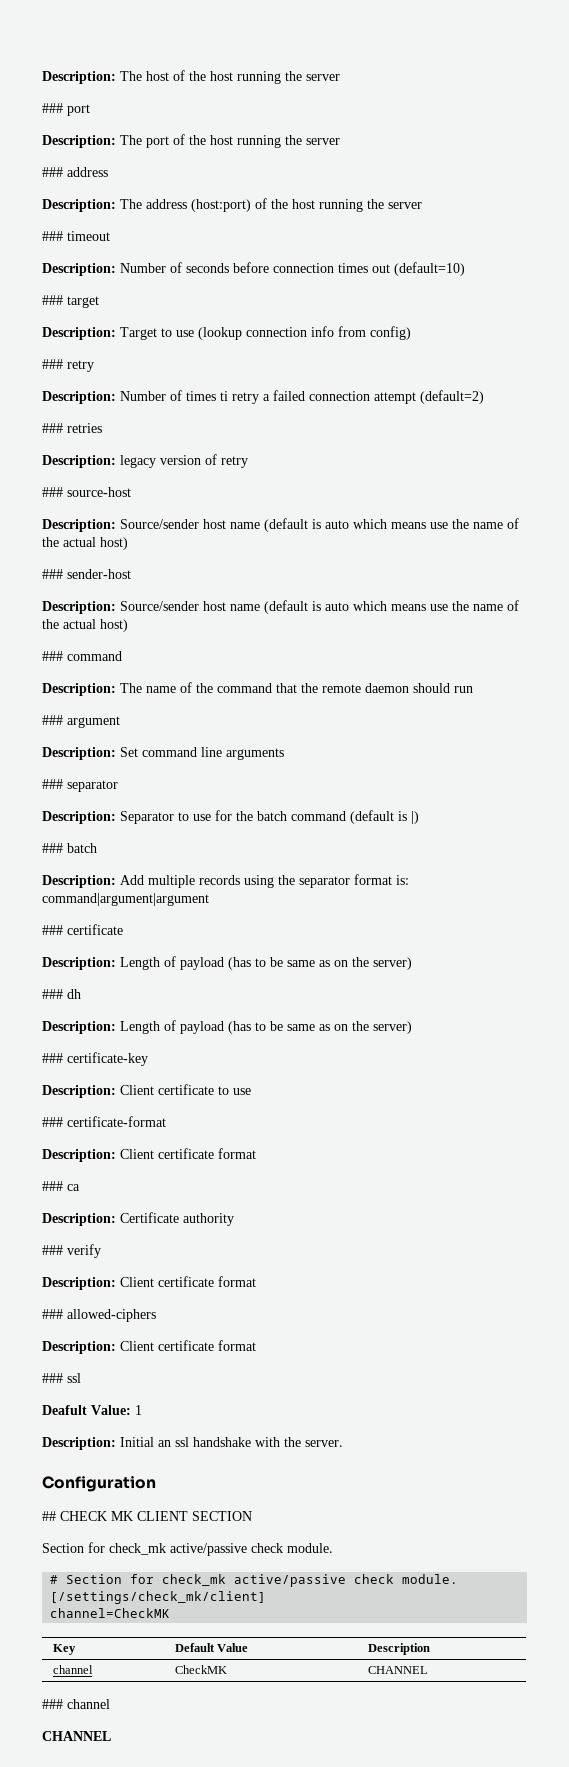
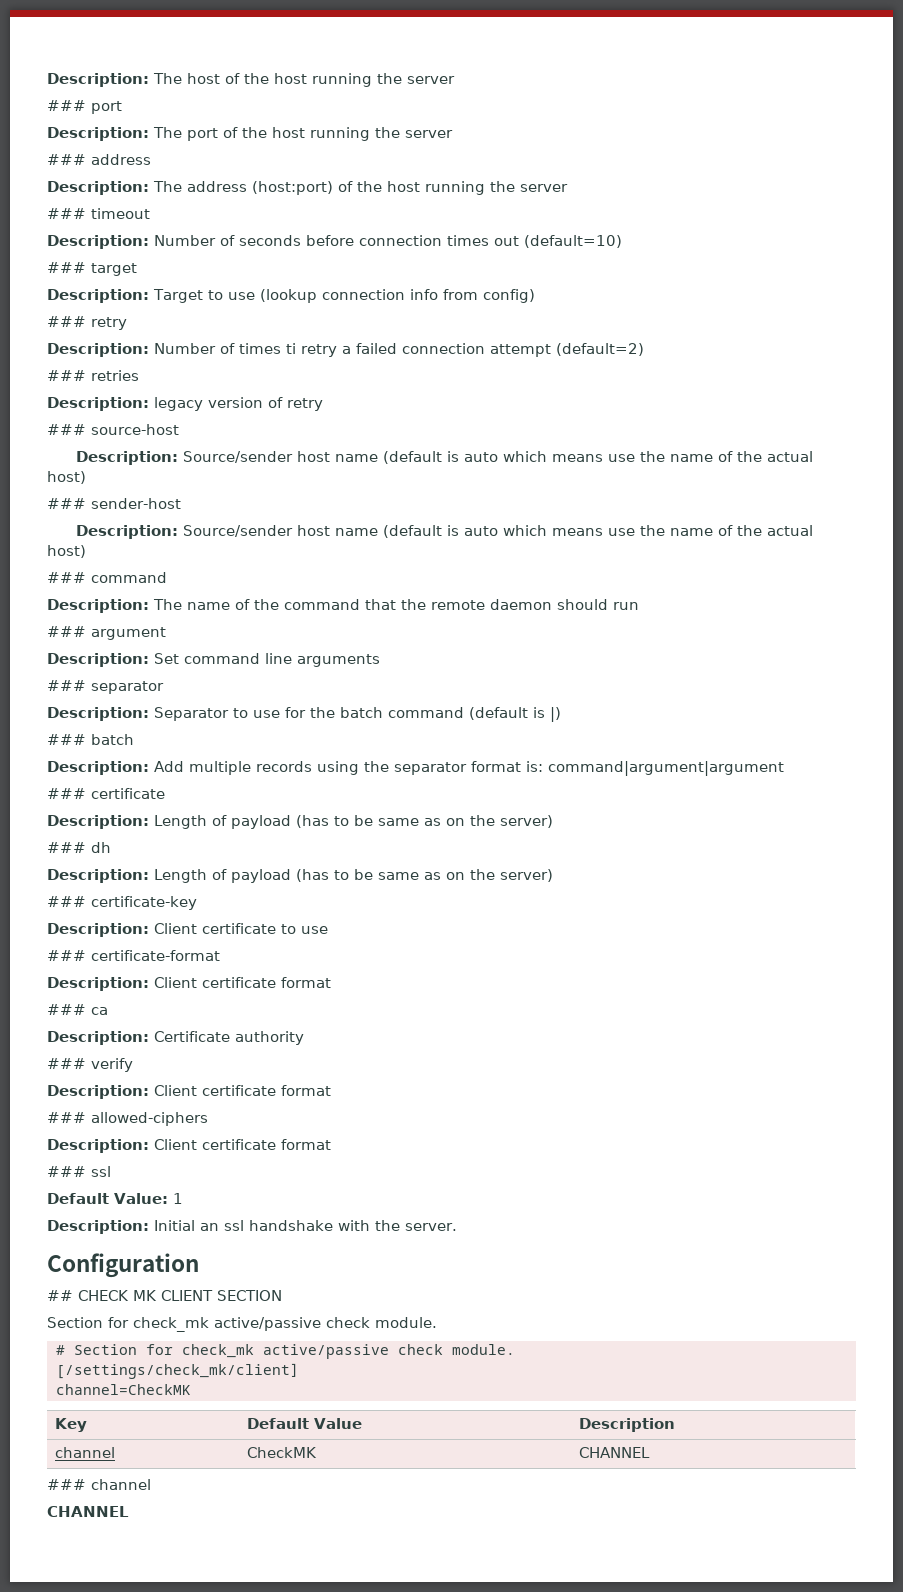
- Deafult Value: 1
+ Default Value: 1

